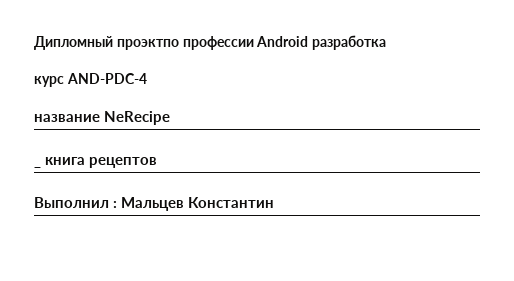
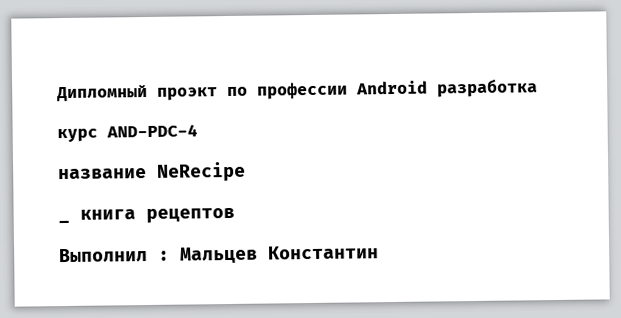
- Дипломный проэктпо профессии Android разработка
+ Дипломный проэкт по профессии Android разработка

